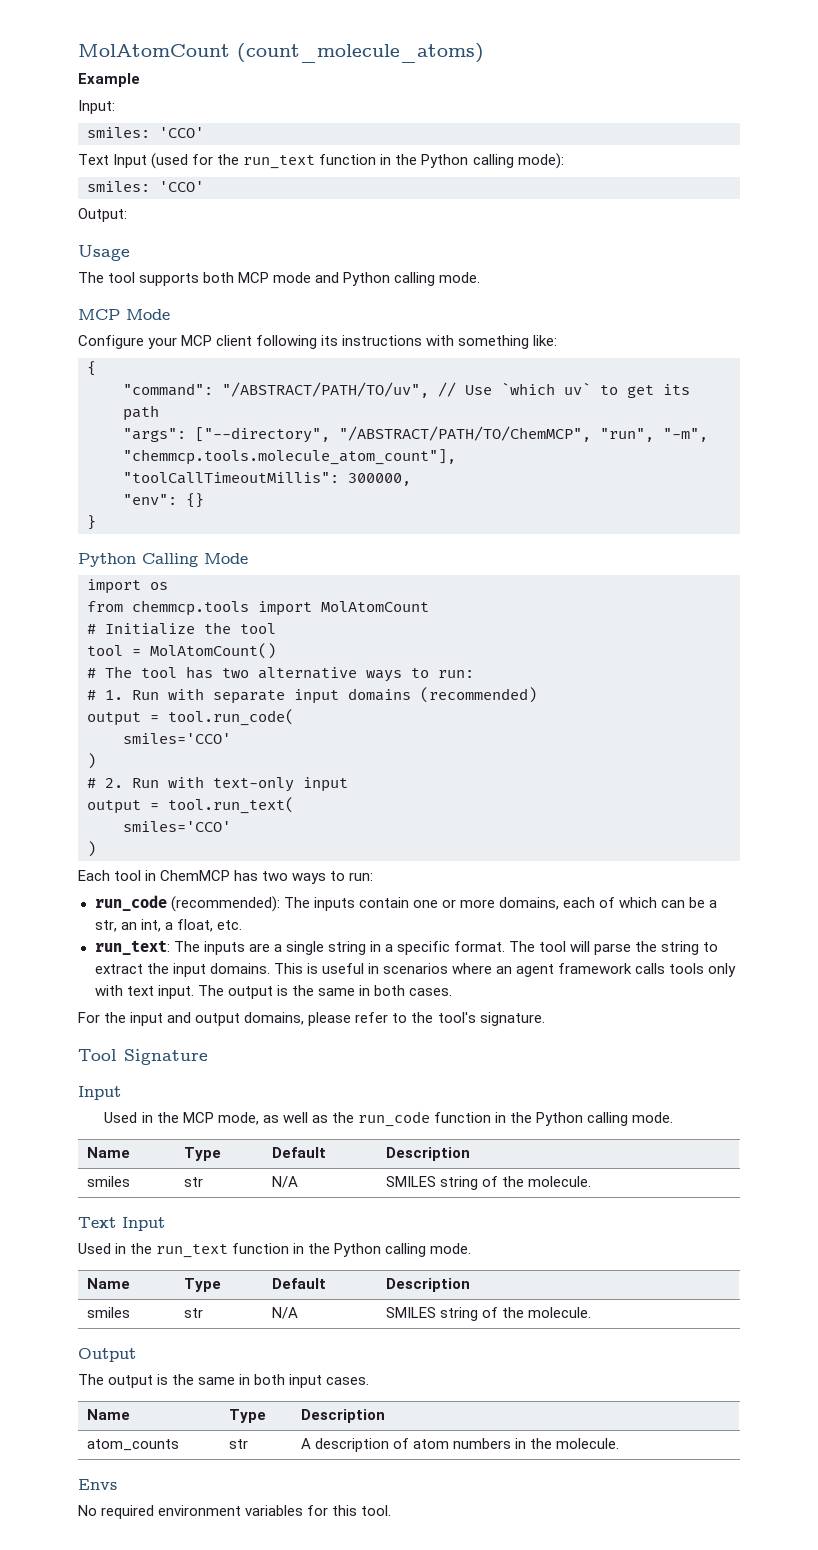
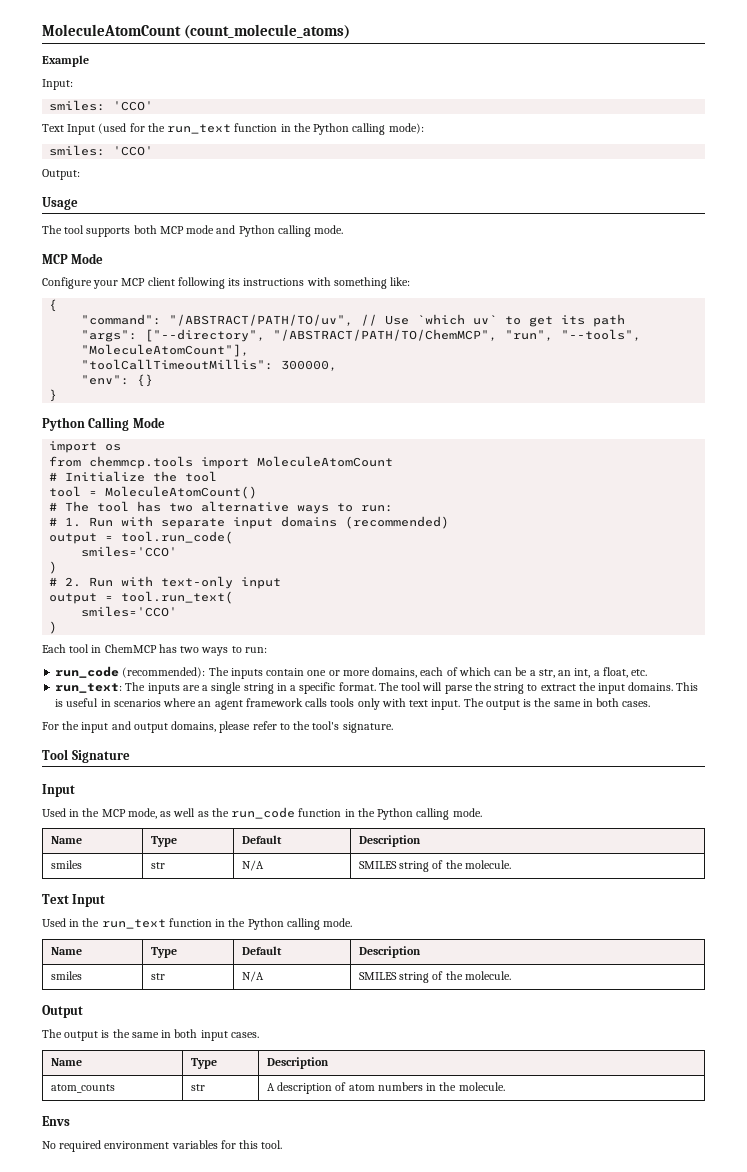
- MolAtomCount (count_molecule_atoms)
+ MoleculeAtomCount (count_molecule_atoms)
- "args": ["--directory", "/ABSTRACT/PATH/TO/ChemMCP", "run", "-m", "chemmcp.tools.molecule_atom_count"],
+ "args": ["--directory", "/ABSTRACT/PATH/TO/ChemMCP", "run", "--tools", "MoleculeAtomCount"],
- from chemmcp.tools import MolAtomCount
+ from chemmcp.tools import MoleculeAtomCount
- tool = MolAtomCount()
+ tool = MoleculeAtomCount()

